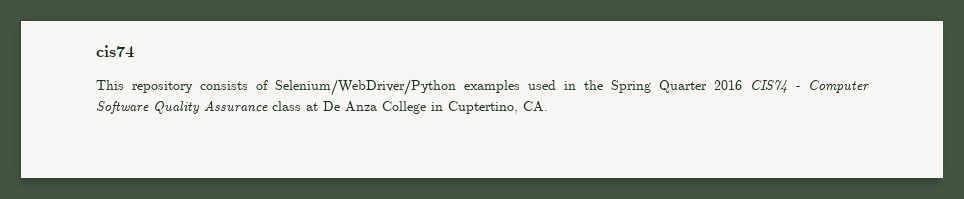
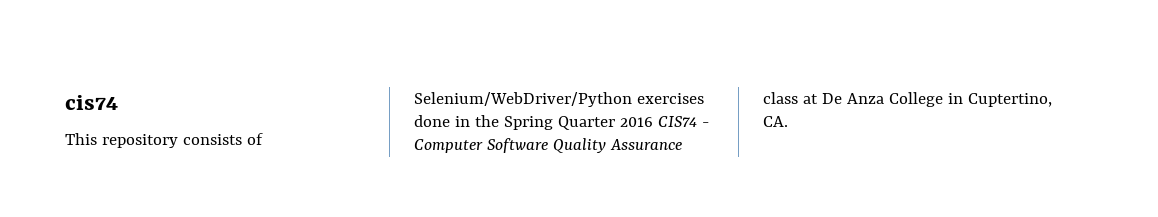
- This repository consists of Selenium/WebDriver/Python examples used in the Spring Quarter 2016 CIS74 - Computer Software Quality Assurance class at De Anza College in Cuptertino, CA.
+ This repository consists of Selenium/WebDriver/Python exercises done in the Spring Quarter 2016 CIS74 - Computer Software Quality Assurance class at De Anza College in Cuptertino, CA.

